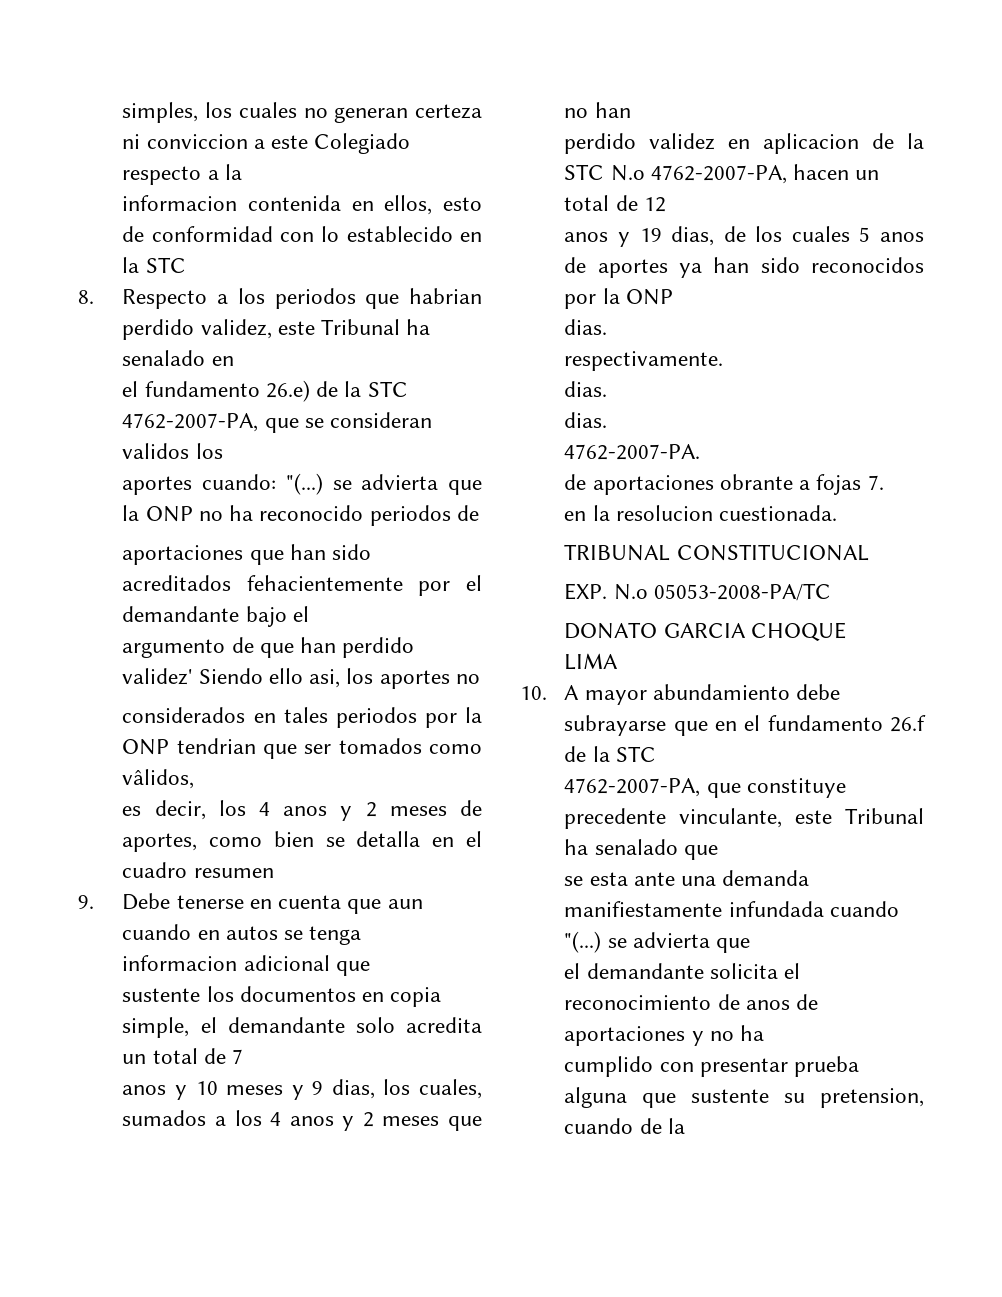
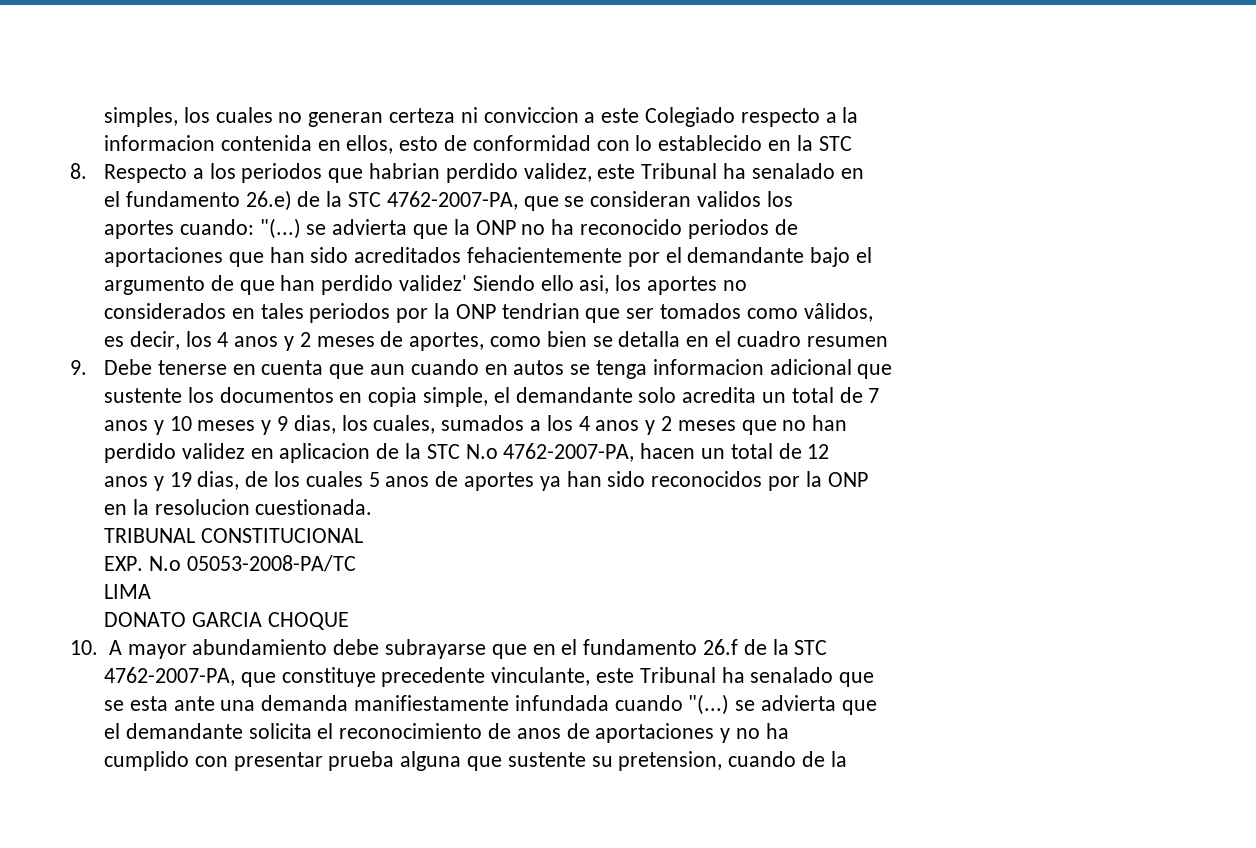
  anos y 19 dias, de los cuales 5 anos de aportes ya han sido reconocidos por la ONP
- dias.
- respectivamente.
- dias.
- dias.
- 4762-2007-PA.
- de aportaciones obrante a fojas 7.
+ LIMA
- LIMA

